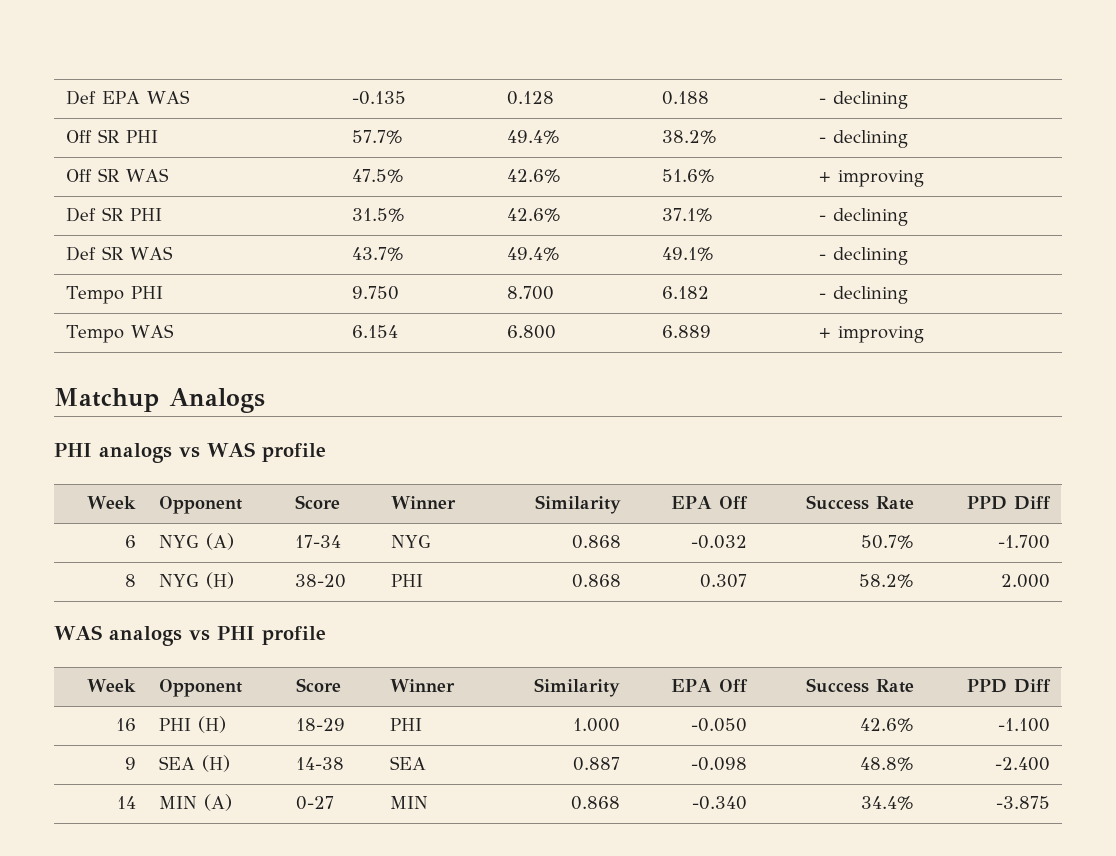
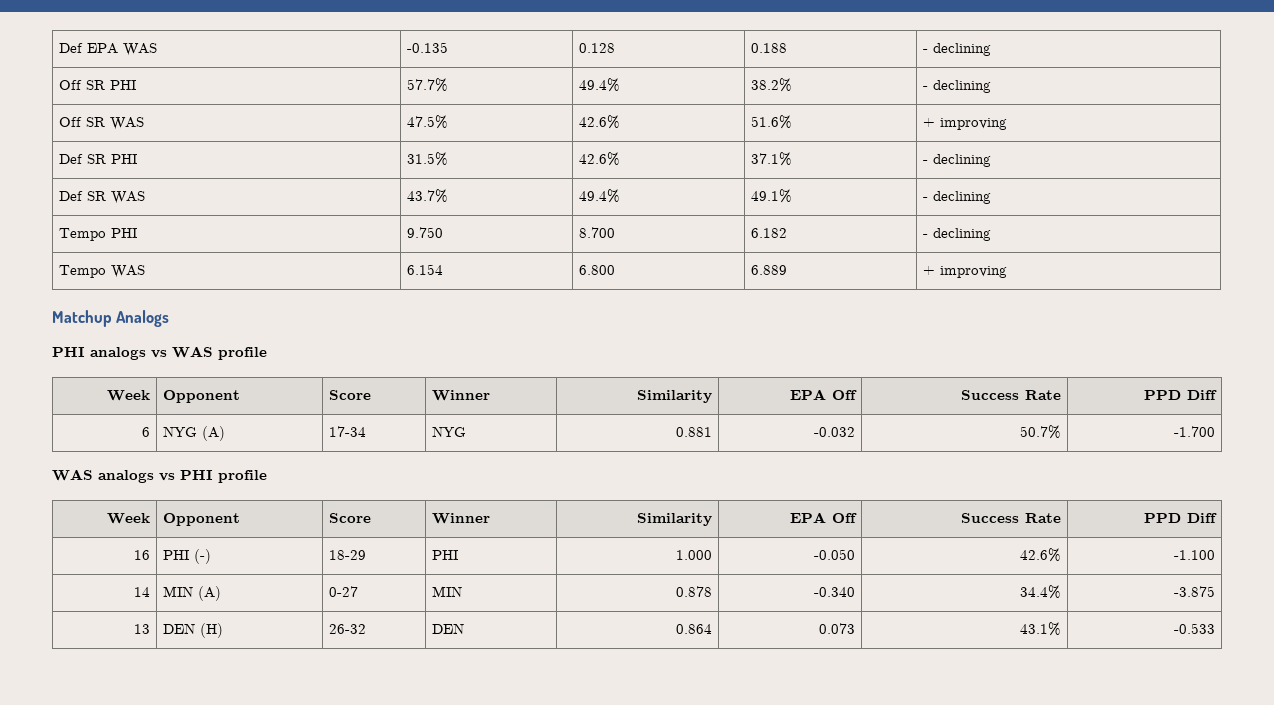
- 6 | NYG (A) | 17-34 | NYG | 0.868 | -0.032 | 50.7% | -1.700
+ 6 | NYG (A) | 17-34 | NYG | 0.881 | -0.032 | 50.7% | -1.700
- 8 | NYG (H) | 38-20 | PHI | 0.868 | 0.307 | 58.2% | 2.000
- 16 | PHI (H) | 18-29 | PHI | 1.000 | -0.050 | 42.6% | -1.100
+ 16 | PHI (-) | 18-29 | PHI | 1.000 | -0.050 | 42.6% | -1.100
- 9 | SEA (H) | 14-38 | SEA | 0.887 | -0.098 | 48.8% | -2.400
- 14 | MIN (A) | 0-27 | MIN | 0.868 | -0.340 | 34.4% | -3.875
+ 14 | MIN (A) | 0-27 | MIN | 0.878 | -0.340 | 34.4% | -3.875
+ 13 | DEN (H) | 26-32 | DEN | 0.864 | 0.073 | 43.1% | -0.533

